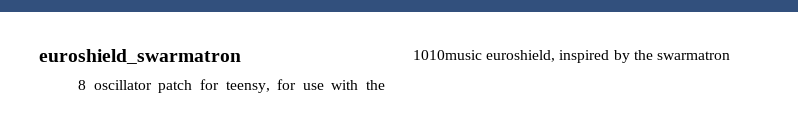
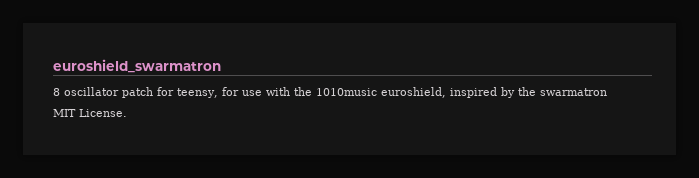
+ MIT License.

